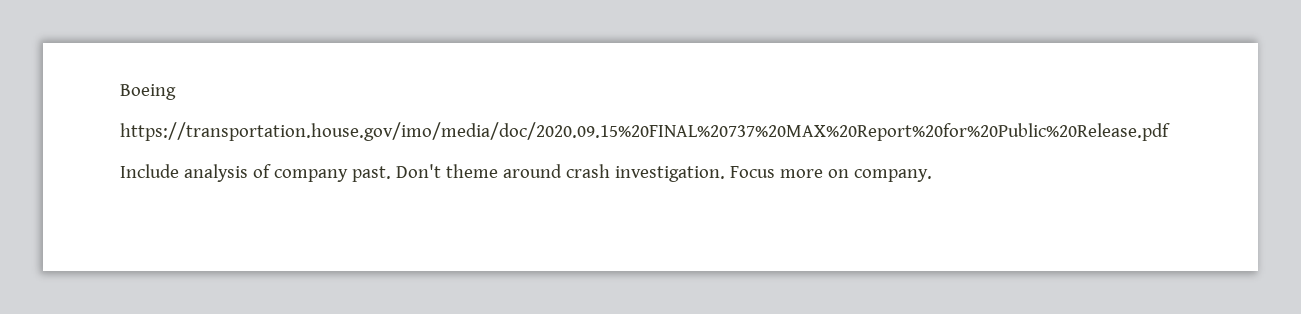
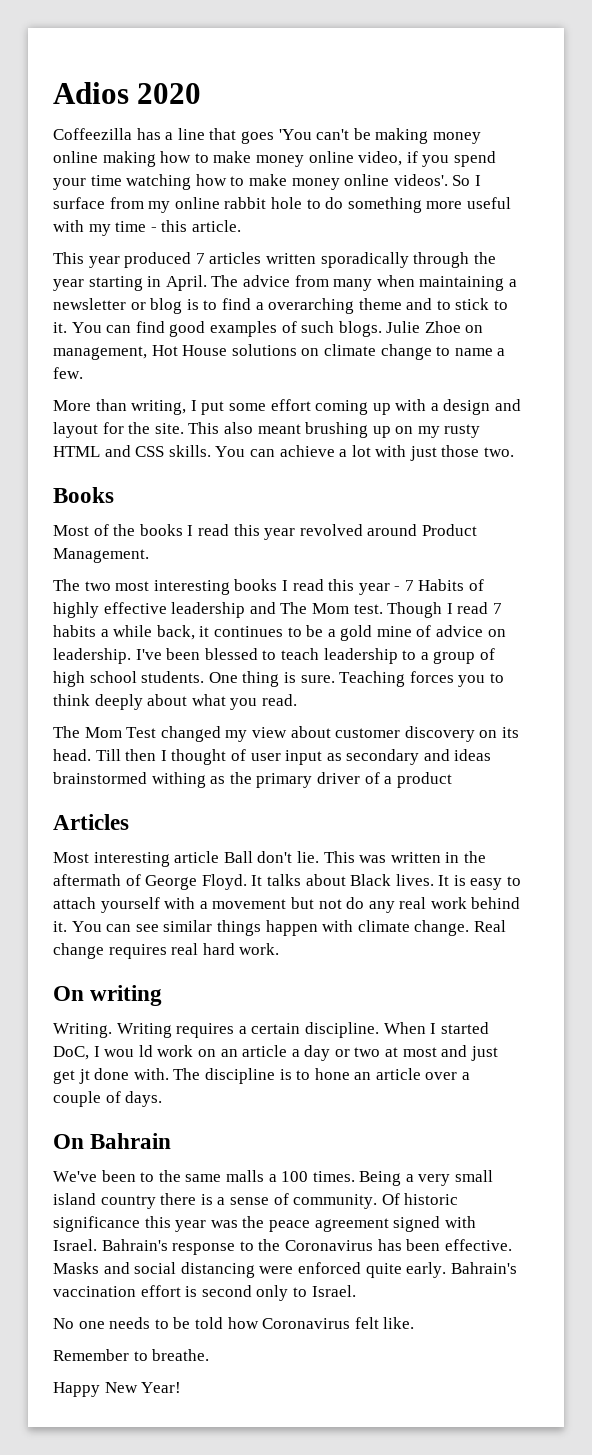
- Boeing
- https://transportation.house.gov/imo/media/doc/2020.09.15%20FINAL%20737%20MAX%20Report%20for%20Public%20Release.pdf
- Include analysis of company past. Don't theme around crash investigation. Focus more on company.
+ Adios 2020
+ Coffeezilla has a line that goes 'You can't be making money online making how to make money online video, if you spend your time watching how to make money online videos'. So I surface from my online rabbit hole to do something more useful with my time - this article.
+ This year produced 7 articles written sporadically through the year starting in April. The advice from many when maintaining a newsletter or blog is to find a overarching theme and to stick to it. You can find good examples of such blogs. Julie Zhoe on management, Hot House solutions on climate change to name a few.
+ More than writing, I put some effort coming up with a design and layout for the site. This also meant brushing up on my rusty HTML and CSS skills. You can achieve a lot with just those two.
+ Books
+ Most of the books I read this year revolved around Product Management.
+ The two most interesting books I read this year - 7 Habits of highly effective leadership and The Mom test. Though I read 7 habits a while back, it continues to be a gold mine of advice on leadership. I've been blessed to teach leadership to a group of high school students. One thing is sure. Teaching forces you to think deeply about what you read.
+ The Mom Test changed my view about customer discovery on its head. Till then I thought of user input as secondary and ideas brainstormed withing as the primary driver of a product
+ Articles
+ Most interesting article Ball don't lie. This was written in the aftermath of George Floyd. It talks about Black lives. It is easy to attach yourself with a movement but not do any real work behind it. You can see similar things happen with climate change. Real change requires real hard work.
+ On writing
+ Writing. Writing requires a certain discipline. When I started DoC, I wou ld work on an article a day or two at most and just get jt done with. The discipline is to hone an article over a couple of days.
+ On Bahrain
+ We've been to the same malls a 100 times. Being a very small island country there is a sense of community. Of historic significance this year was the peace agreement signed with Israel. Bahrain's response to the Coronavirus has been effective. Masks and social distancing were enforced quite early. Bahrain's vaccination effort is second only to Israel.
+ No one needs to be told how Coronavirus felt like.
+ Remember to breathe.
+ Happy New Year!

